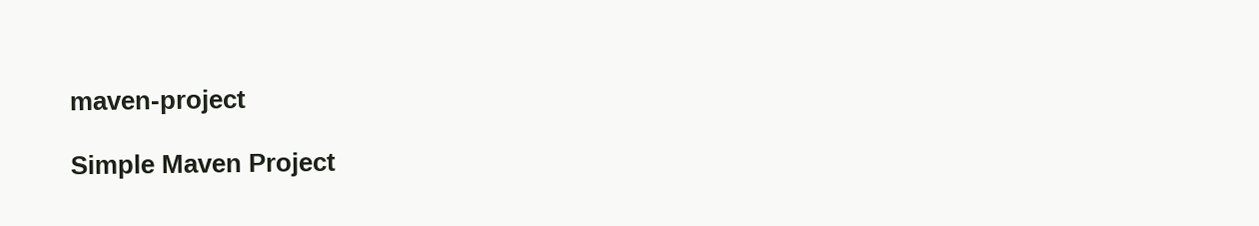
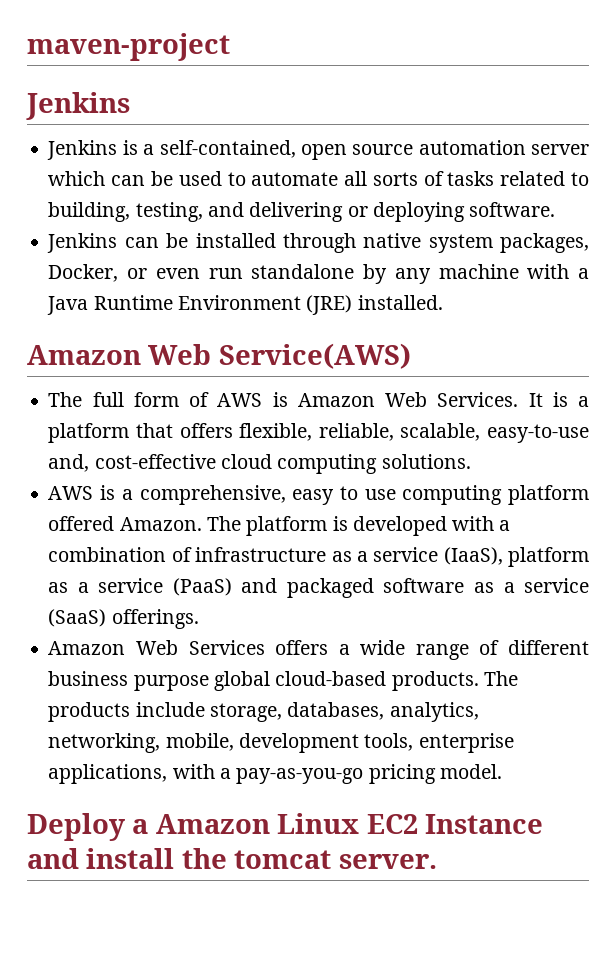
  maven-project
- Simple Maven Project
+ Jenkins
+ Jenkins is a self-contained, open source automation server which can be used to automate all sorts of tasks related to building, testing, and delivering or deploying software.
+ Jenkins can be installed through native system packages, Docker, or even run standalone by any machine with a Java Runtime Environment (JRE) installed.
+ Amazon Web Service(AWS)
+ The full form of AWS is Amazon Web Services. It is a platform that offers flexible, reliable, scalable, easy-to-use and, cost-effective cloud computing solutions.
+ AWS is a comprehensive, easy to use computing platform offered Amazon. The platform is developed with a combination of infrastructure as a service (IaaS), platform as a service (PaaS) and packaged software as a service (SaaS) offerings.
+ Amazon Web Services offers a wide range of different business purpose global cloud-based products. The products include storage, databases, analytics, networking, mobile, development tools, enterprise applications, with a pay-as-you-go pricing model.
+ Deploy a Amazon Linux EC2 Instance and install the tomcat server.

